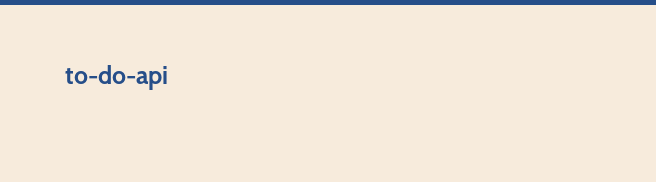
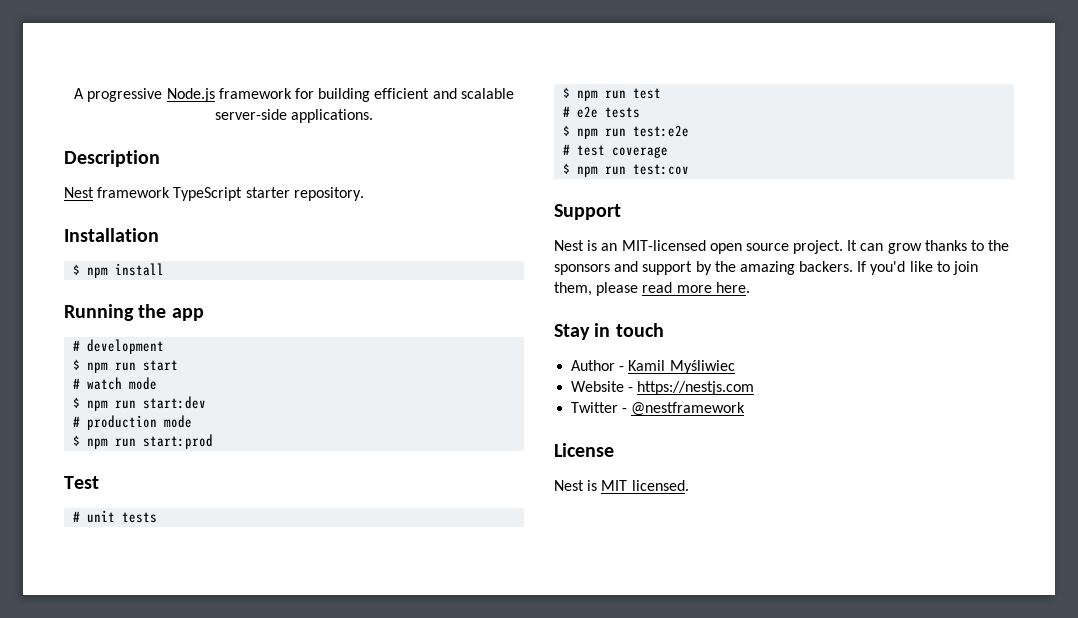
- to-do-api
+ A progressive Node.js framework for building efficient and scalable server-side applications.
+ Description
+ Nest framework TypeScript starter repository.
+ Installation
+ $ npm install
+ Running the app
+ # development
+ $ npm run start
+ # watch mode
+ $ npm run start:dev
+ # production mode
+ $ npm run start:prod
+ Test
+ # unit tests
+ $ npm run test
+ # e2e tests
+ $ npm run test:e2e
+ # test coverage
+ $ npm run test:cov
+ Support
+ Nest is an MIT-licensed open source project. It can grow thanks to the sponsors and support by the amazing backers. If you'd like to join them, please read more here.
+ Stay in touch
+ Author - Kamil Myśliwiec
+ Website - https://nestjs.com
+ Twitter - @nestframework
+ License
+ Nest is MIT licensed.

